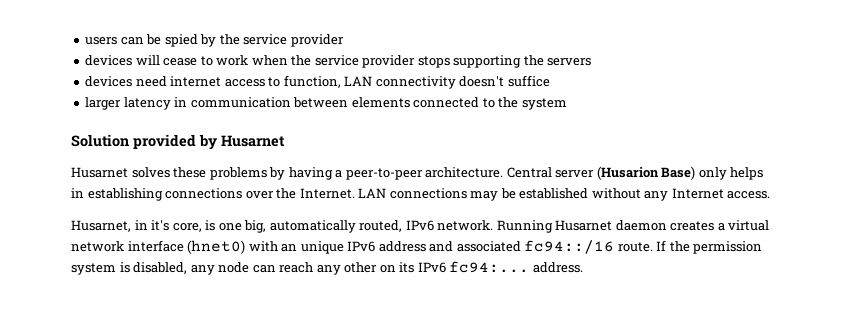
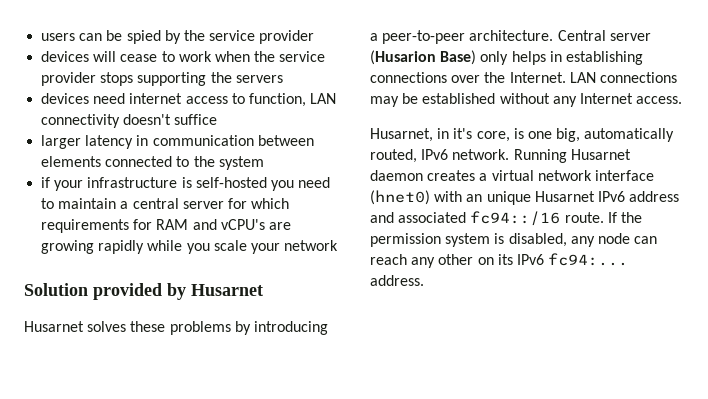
+ if your infrastructure is self-hosted you need to maintain a central server for which requirements for RAM and vCPU's are growing rapidly while you scale your network
- Husarnet solves these problems by having a peer-to-peer architecture.
+ Husarnet solves these problems by introducing a peer-to-peer architecture.
- Running Husarnet daemon creates a virtual network interface (hnet0) with an unique IPv6 address and associated fc94::/16 route.
+ Running Husarnet daemon creates a virtual network interface (hnet0) with an unique Husarnet IPv6 address and associated fc94::/16 route.

